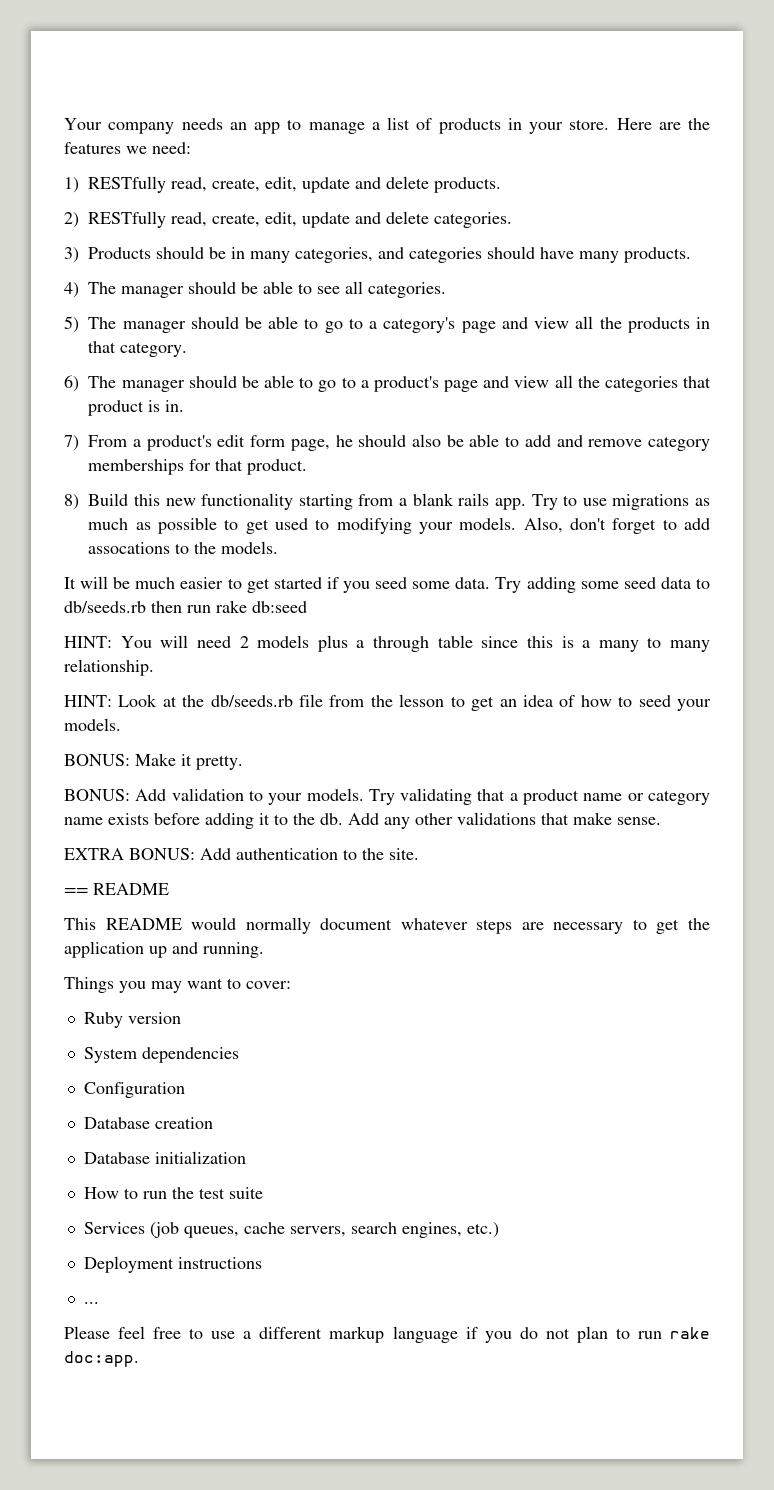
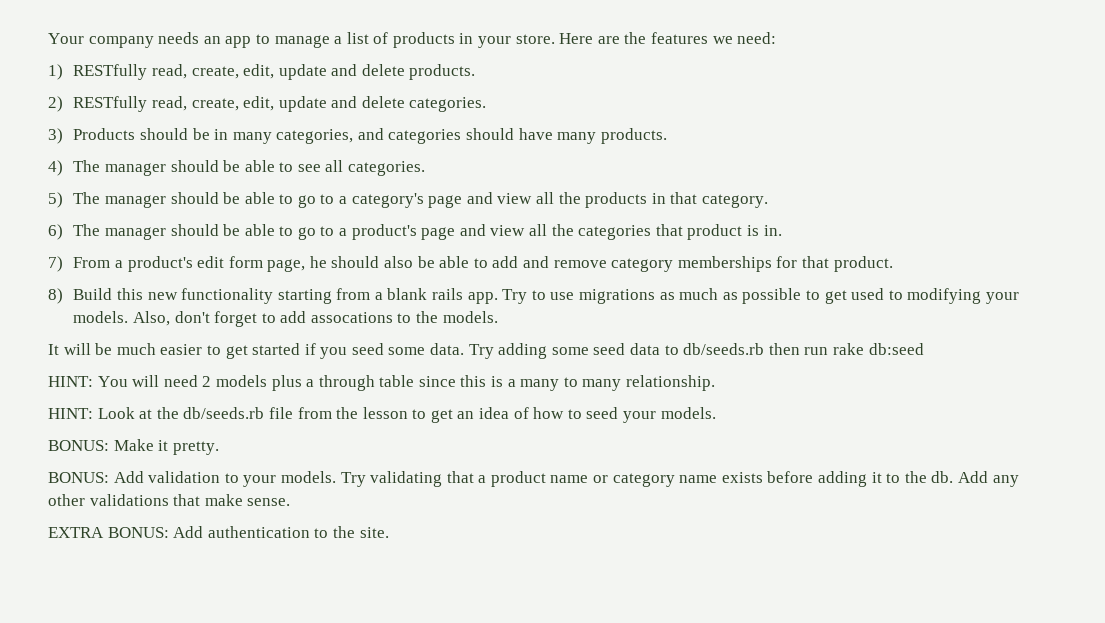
- == README
- This README would normally document whatever steps are necessary to get the application up and running.
- Things you may want to cover:
- Ruby version
- System dependencies
- Configuration
- Database creation
- Database initialization
- How to run the test suite
- Services (job queues, cache servers, search engines, etc.)
- Deployment instructions
- ...
- Please feel free to use a different markup language if you do not plan to run rake doc:app.

